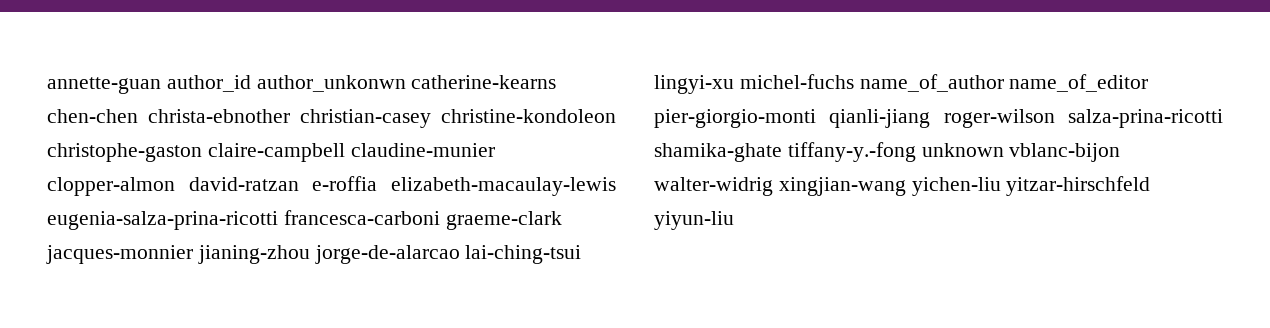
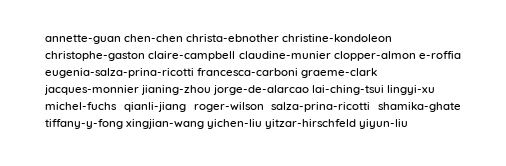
- annette-guan author_id author_unkonwn catherine-kearns chen-chen christa-ebnother christian-casey christine-kondoleon christophe-gaston claire-campbell claudine-munier clopper-almon david-ratzan e-roffia elizabeth-macaulay-lewis eugenia-salza-prina-ricotti francesca-carboni graeme-clark jacques-monnier jianing-zhou jorge-de-alarcao lai-ching-tsui lingyi-xu michel-fuchs name_of_author name_of_editor pier-giorgio-monti qianli-jiang roger-wilson salza-prina-ricotti shamika-ghate tiffany-y.-fong unknown vblanc-bijon walter-widrig xingjian-wang yichen-liu yitzar-hirschfeld yiyun-liu
+ annette-guan chen-chen christa-ebnother christine-kondoleon christophe-gaston claire-campbell claudine-munier clopper-almon e-roffia eugenia-salza-prina-ricotti francesca-carboni graeme-clark jacques-monnier jianing-zhou jorge-de-alarcao lai-ching-tsui lingyi-xu michel-fuchs qianli-jiang roger-wilson salza-prina-ricotti shamika-ghate tiffany-y-fong xingjian-wang yichen-liu yitzar-hirschfeld yiyun-liu

